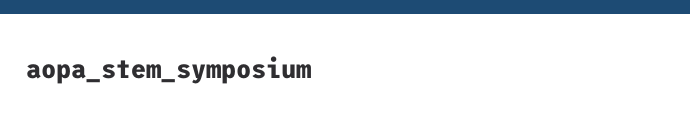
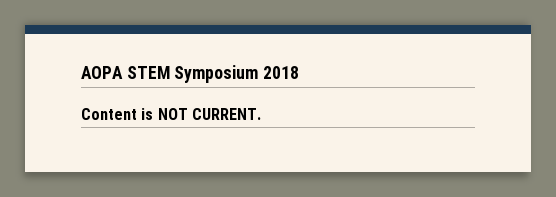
- aopa_stem_symposium
+ AOPA STEM Symposium 2018
+ Content is NOT CURRENT.

